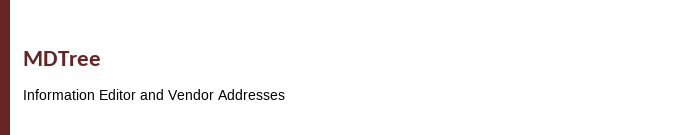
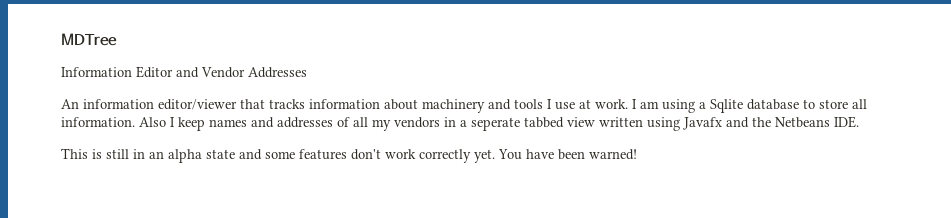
+ An information editor/viewer that tracks information about machinery and tools I use at work. I am using a Sqlite database to store all information. Also I keep names and addresses of all my vendors in a seperate tabbed view written using Javafx and the Netbeans IDE.
+ This is still in an alpha state and some features don't work correctly yet. You have been warned!

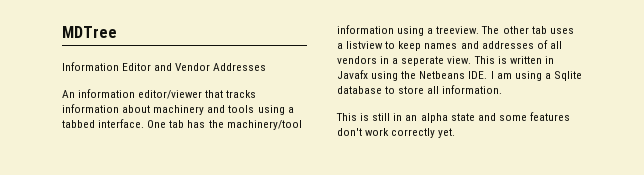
- An information editor/viewer that tracks information about machinery and tools I use at work. I am using a Sqlite database to store all information. Also I keep names and addresses of all my vendors in a seperate tabbed view written using Javafx and the Netbeans IDE.
+ An information editor/viewer that tracks information about machinery and tools using a tabbed interface. One tab has the machinery/tool information using a treeview. The other tab uses a listview to keep names and addresses of all vendors in a seperate view. This is written in Javafx using the Netbeans IDE. I am using a Sqlite database to store all information.
- You have been warned!

